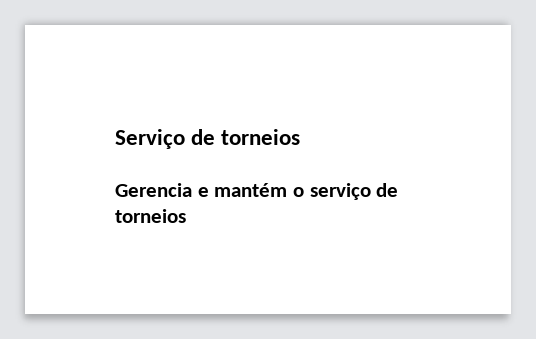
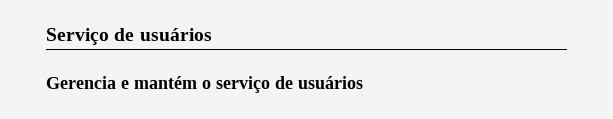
- Serviço de torneios
+ Serviço de usuários
- Gerencia e mantém o serviço de torneios
+ Gerencia e mantém o serviço de usuários

